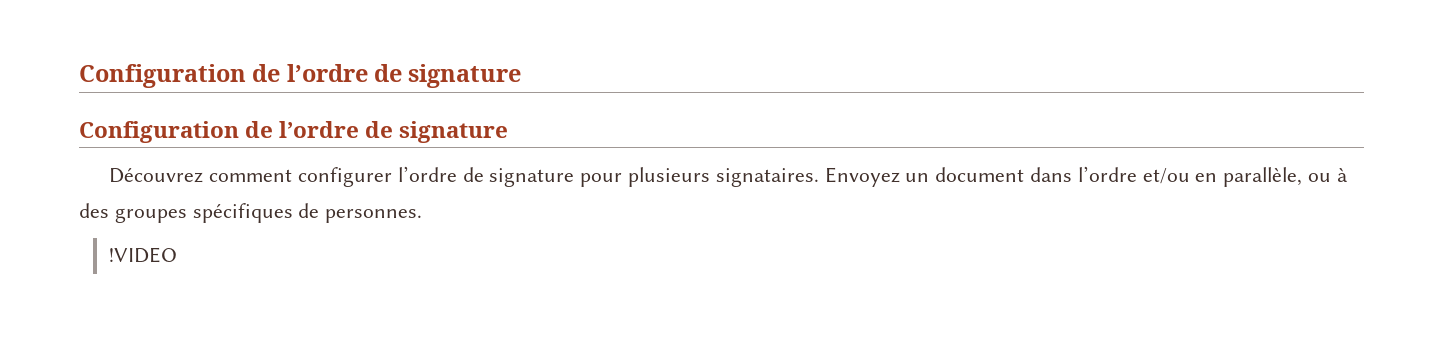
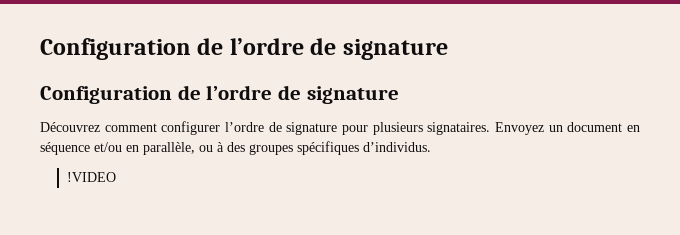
- Envoyez un document dans l’ordre et/ou en parallèle, ou à des groupes spécifiques de personnes.
+ Envoyez un document en séquence et/ou en parallèle, ou à des groupes spécifiques d’individus.

